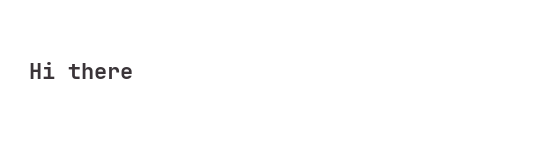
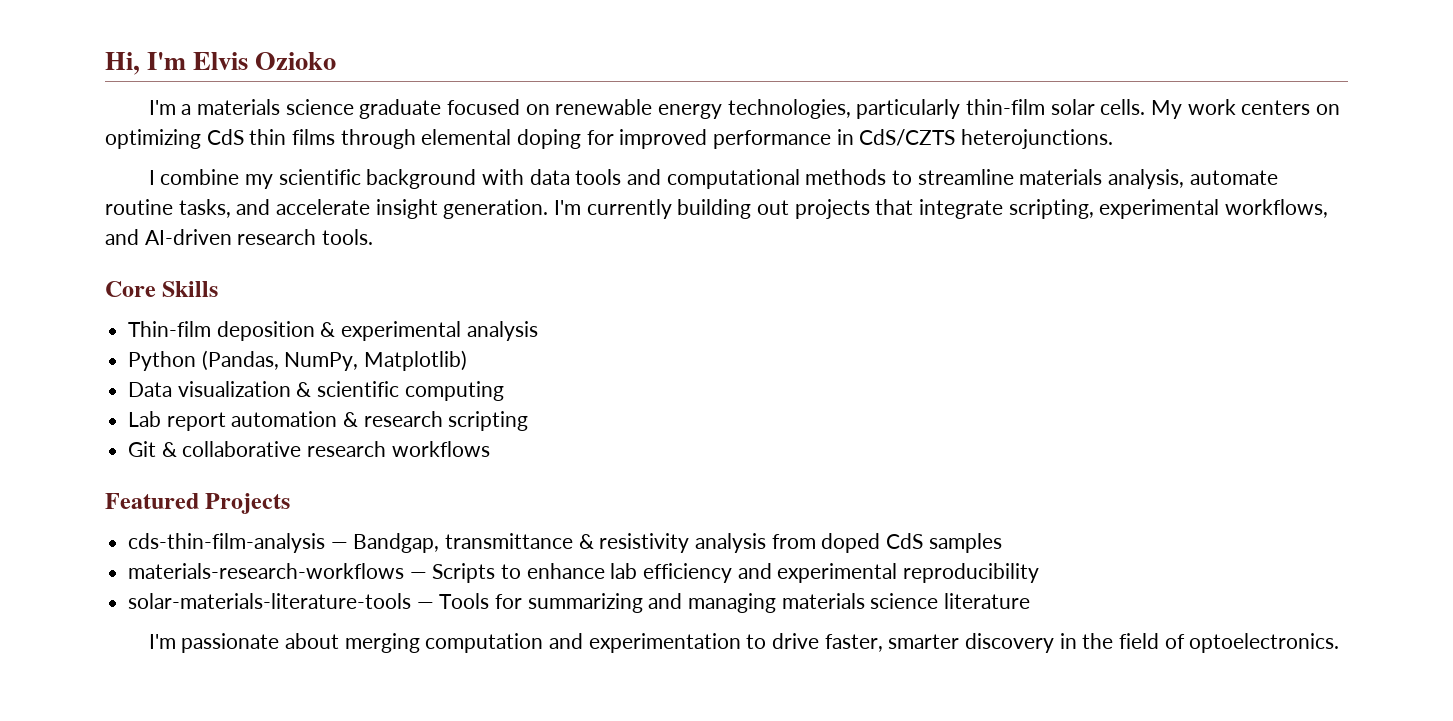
- Hi there
+ Hi, I'm Elvis Ozioko
+ I'm a materials science graduate focused on renewable energy technologies, particularly thin-film solar cells. My work centers on optimizing CdS thin films through elemental doping for improved performance in CdS/CZTS heterojunctions.
+ I combine my scientific background with data tools and computational methods to streamline materials analysis, automate routine tasks, and accelerate insight generation. I'm currently building out projects that integrate scripting, experimental workflows, and AI-driven research tools.
+ Core Skills
+ Thin-film deposition & experimental analysis
+ Python (Pandas, NumPy, Matplotlib)
+ Data visualization & scientific computing
+ Lab report automation & research scripting
+ Git & collaborative research workflows
+ Featured Projects
+ cds-thin-film-analysis — Bandgap, transmittance & resistivity analysis from doped CdS samples
+ materials-research-workflows — Scripts to enhance lab efficiency and experimental reproducibility
+ solar-materials-literature-tools — Tools for summarizing and managing materials science literature
+ I'm passionate about merging computation and experimentation to drive faster, smarter discovery in the field of optoelectronics.

